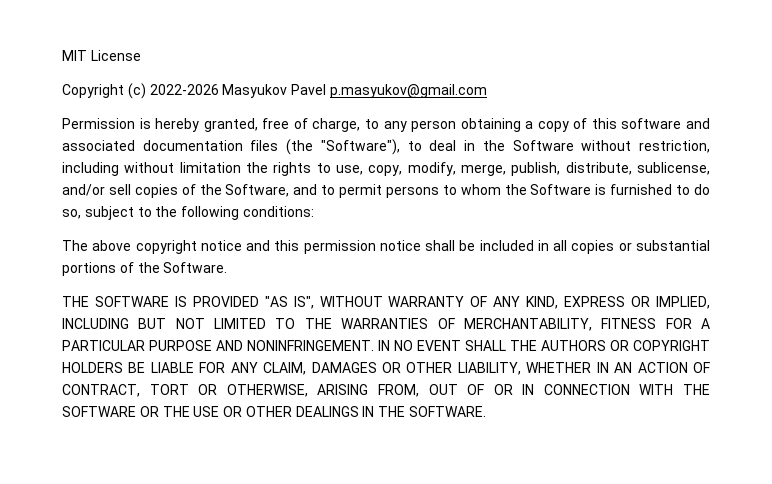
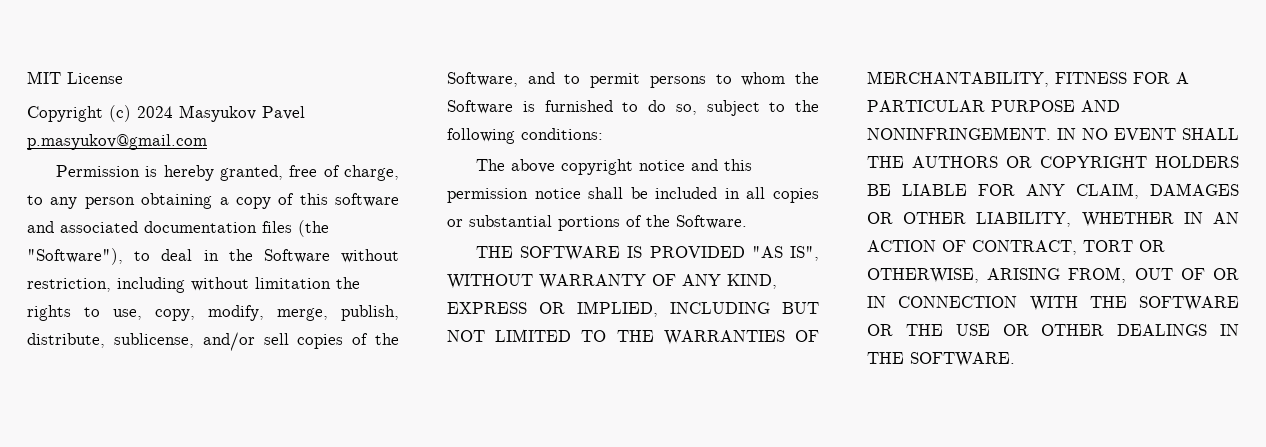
- Copyright (c) 2022-2026 Masyukov Pavel p.masyukov@gmail.com
+ Copyright (c) 2024 Masyukov Pavel p.masyukov@gmail.com

